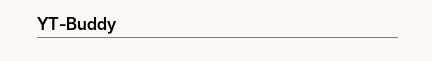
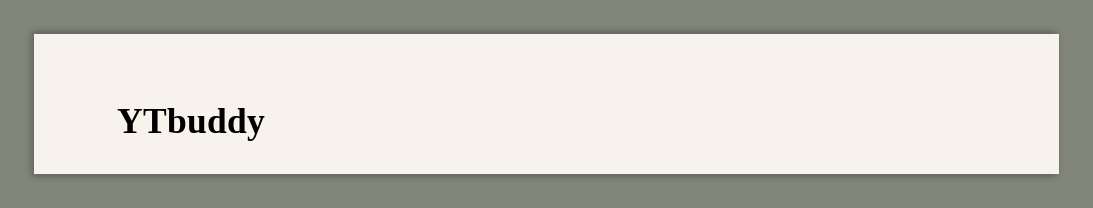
- YT-Buddy
+ YTbuddy

